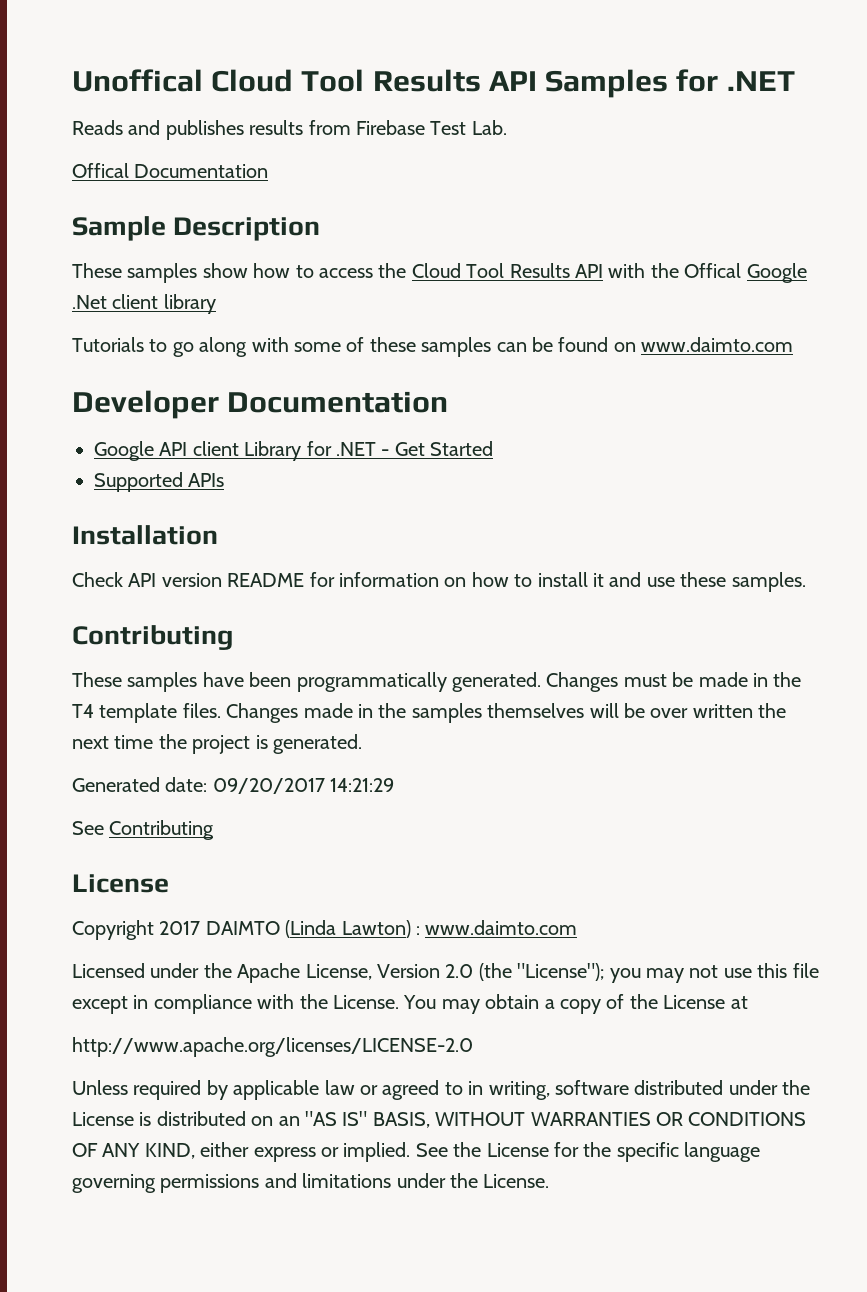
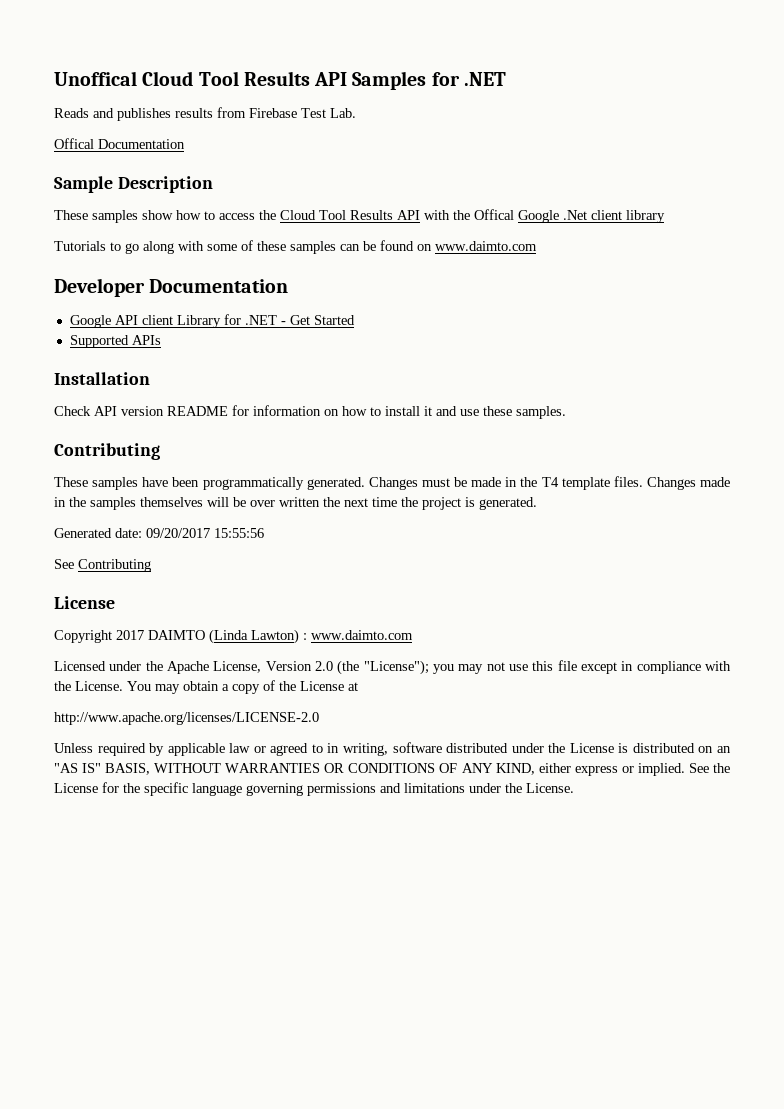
- Generated date: 09/20/2017 14:21:29
+ Generated date: 09/20/2017 15:55:56

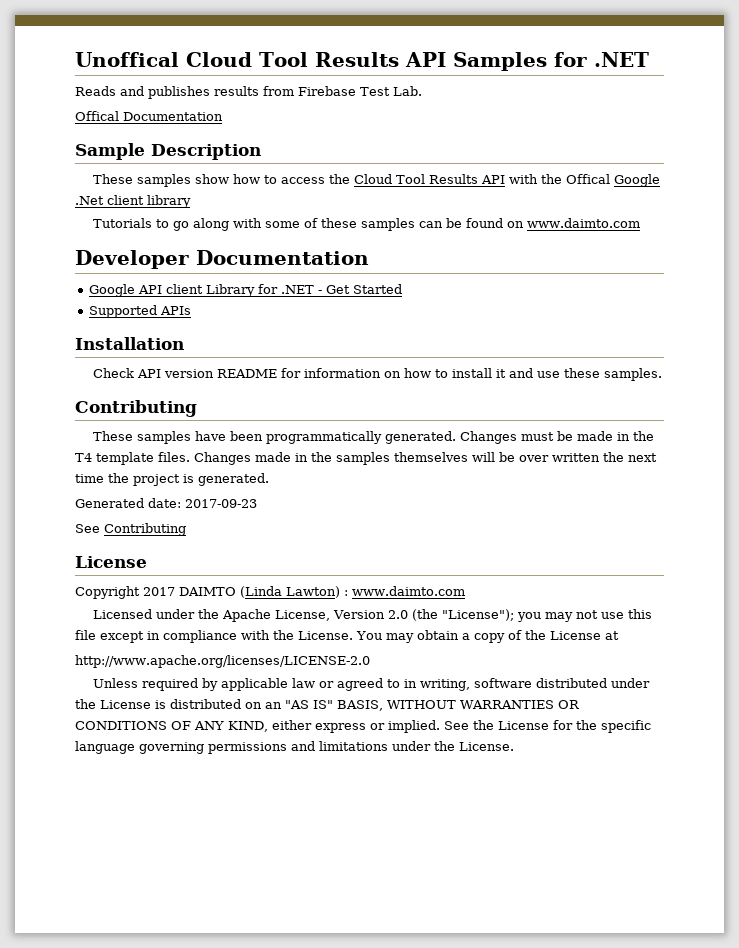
- Generated date: 09/20/2017 15:55:56
+ Generated date: 2017-09-23

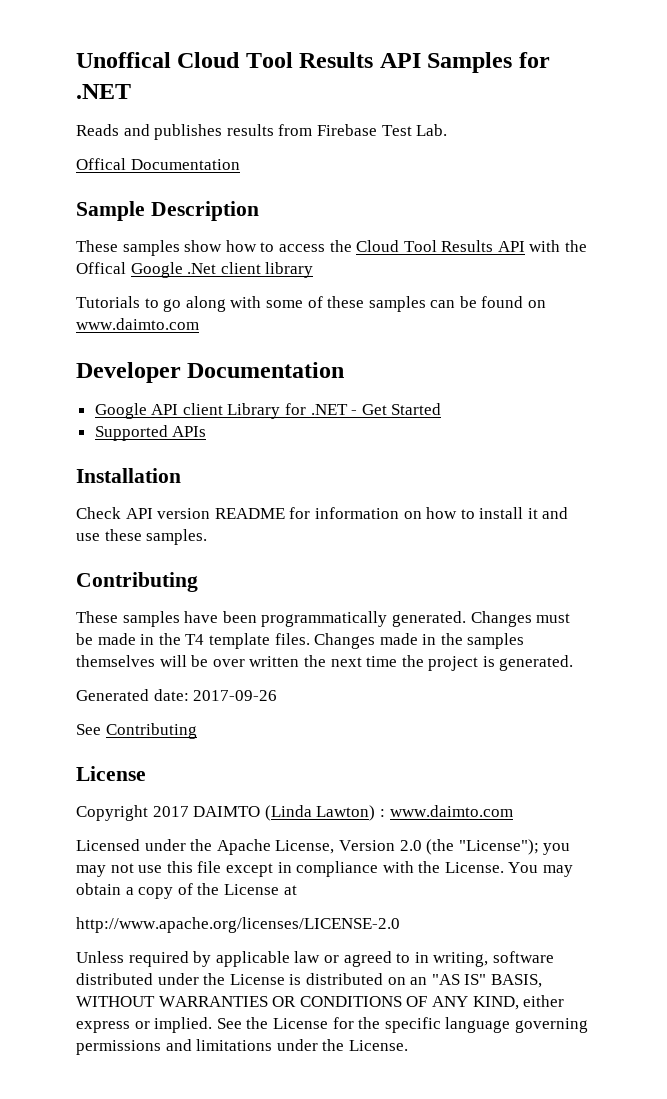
- Generated date: 2017-09-23
+ Generated date: 2017-09-26

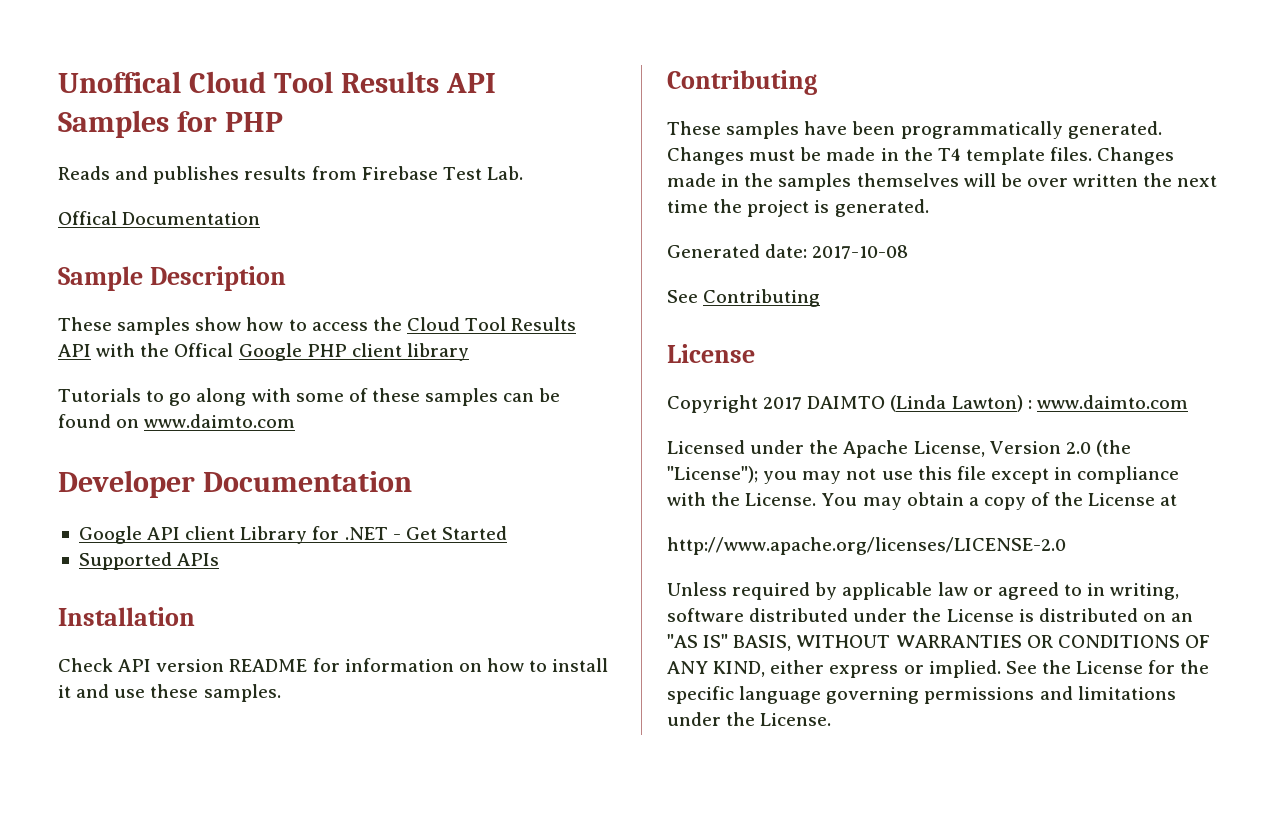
- Unoffical Cloud Tool Results API Samples for .NET
+ Unoffical Cloud Tool Results API Samples for PHP
- These samples show how to access the Cloud Tool Results API with the Offical Google .Net client library
+ These samples show how to access the Cloud Tool Results API with the Offical Google PHP client library
- Generated date: 2017-09-26
+ Generated date: 2017-10-08

